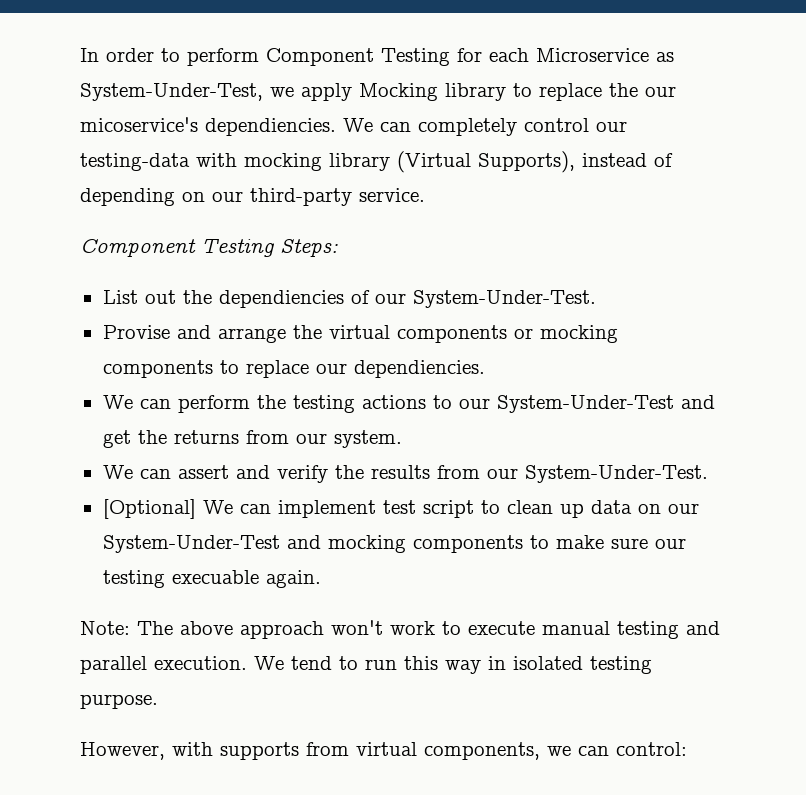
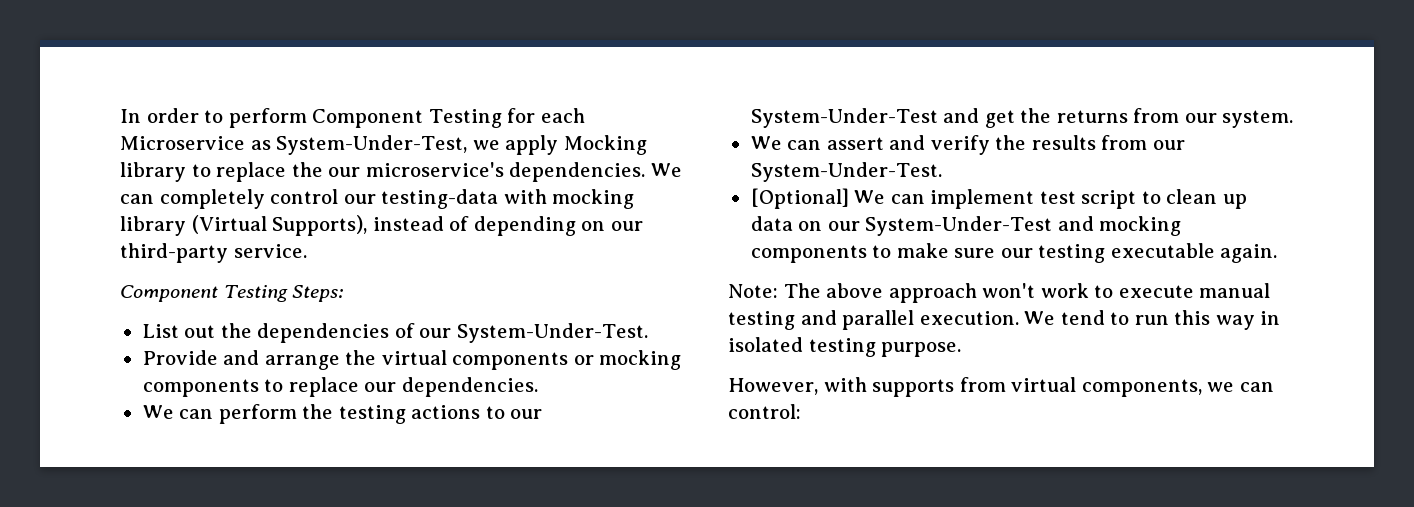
- In order to perform Component Testing for each Microservice as System-Under-Test, we apply Mocking library to replace the our micoservice's dependiencies.
+ In order to perform Component Testing for each Microservice as System-Under-Test, we apply Mocking library to replace the our microservice's dependencies.
- List out the dependiencies of our System-Under-Test.
+ List out the dependencies of our System-Under-Test.
- Provise and arrange the virtual components or mocking components to replace our dependiencies.
+ Provide and arrange the virtual components or mocking components to replace our dependencies.
- [Optional] We can implement test script to clean up data on our System-Under-Test and mocking components to make sure our testing execuable again.
+ [Optional] We can implement test script to clean up data on our System-Under-Test and mocking components to make sure our testing executable again.

